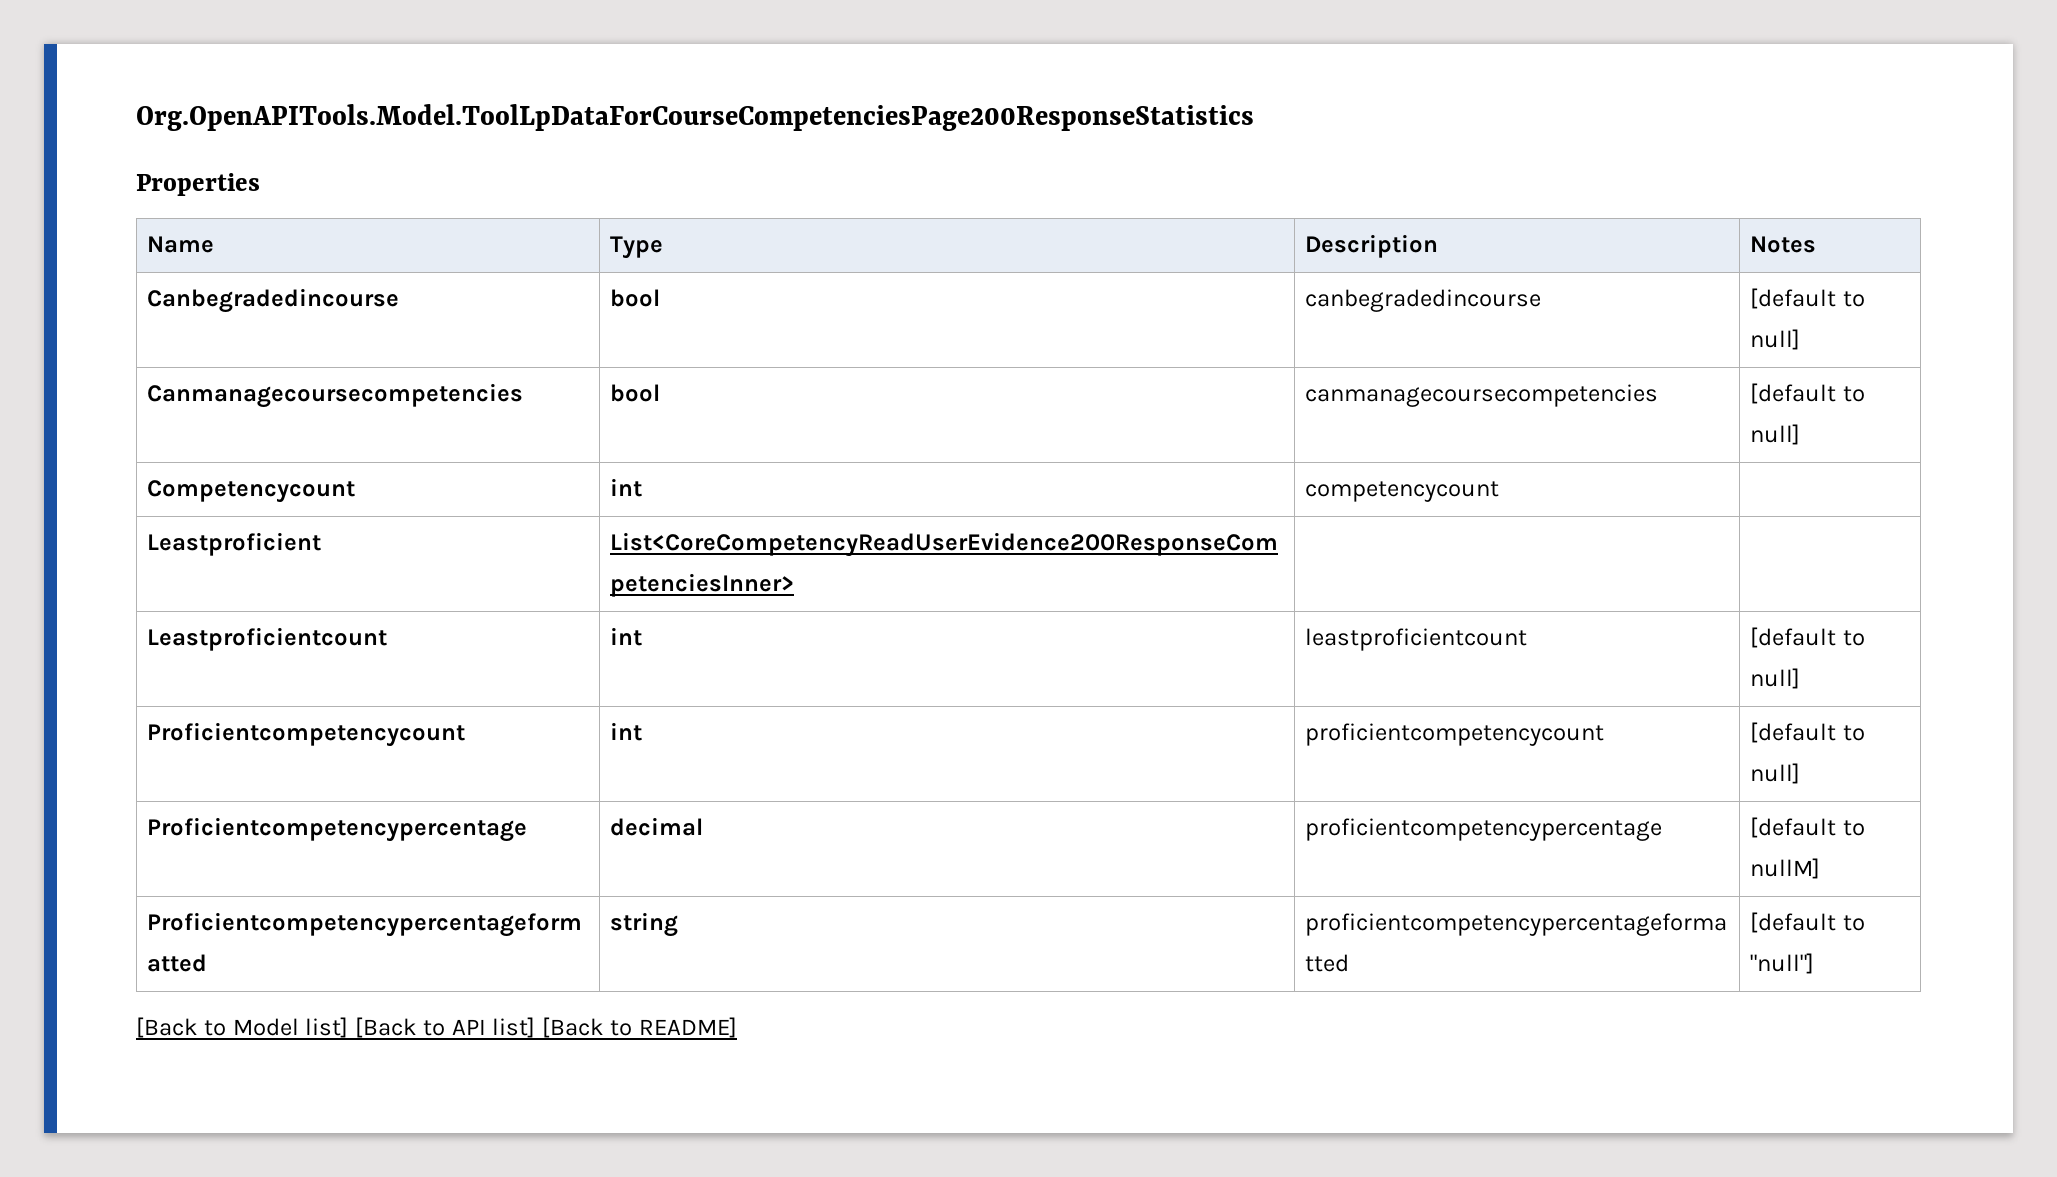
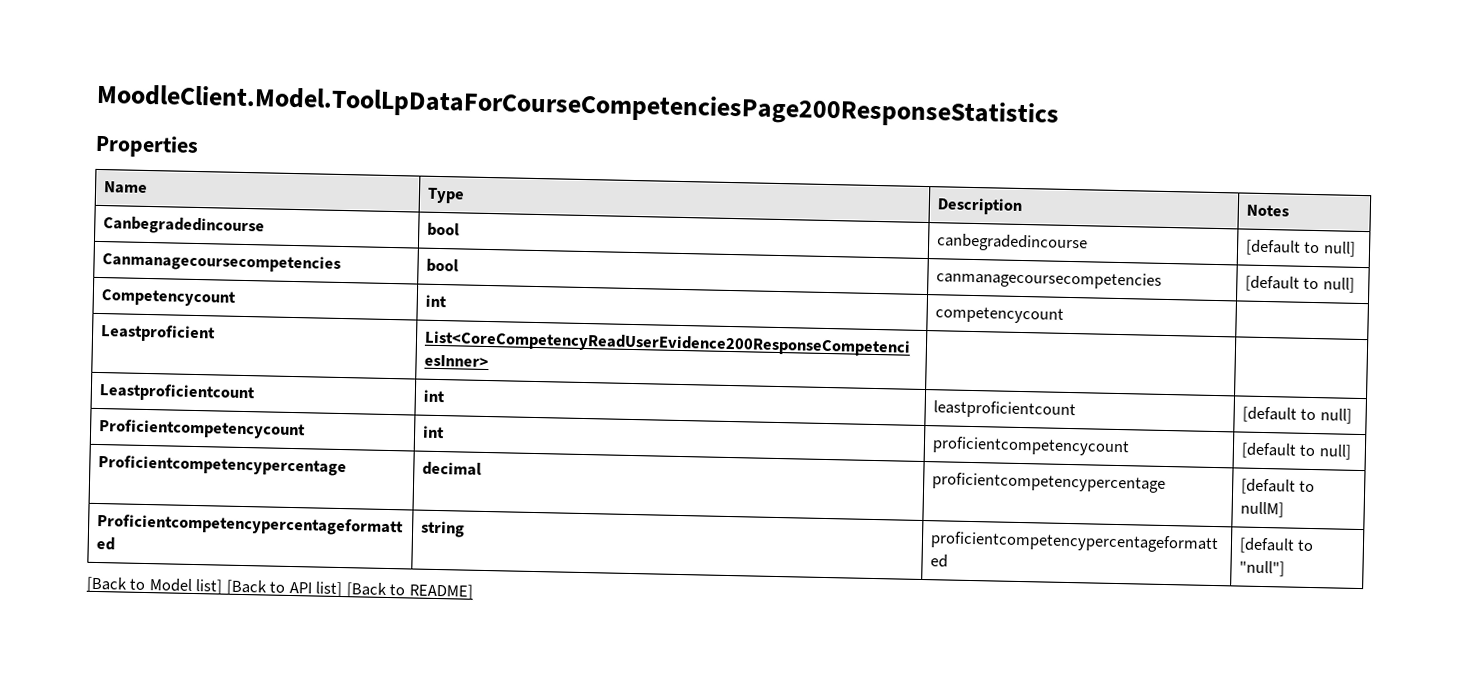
- Org.OpenAPITools.Model.ToolLpDataForCourseCompetenciesPage200ResponseStatistics
+ MoodleClient.Model.ToolLpDataForCourseCompetenciesPage200ResponseStatistics

